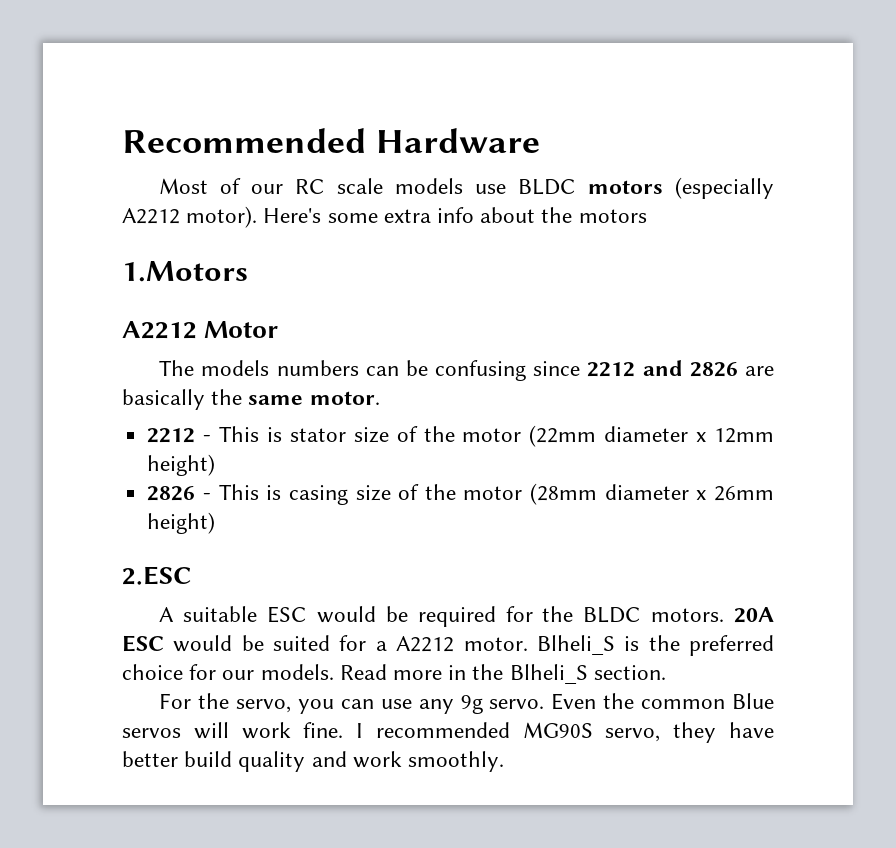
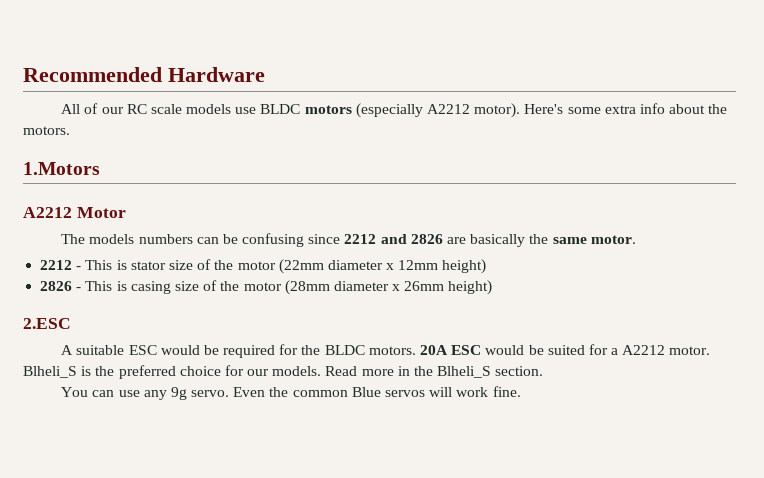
- Most of our RC scale models use BLDC motors (especially A2212 motor).
+ All of our RC scale models use BLDC motors (especially A2212 motor).
- Here's some extra info about the motors
+ Here's some extra info about the motors.
- For the servo, you can use any 9g servo.
+ You can use any 9g servo.
- I recommended MG90S servo, they have better build quality and work smoothly.

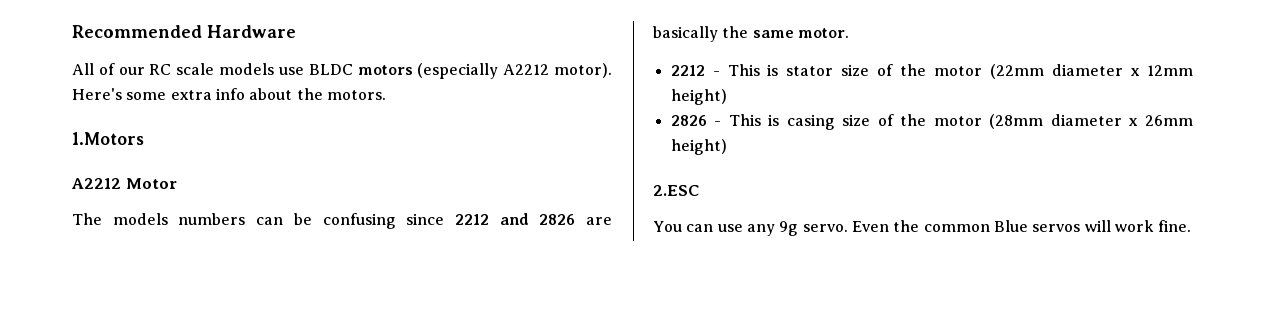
- A suitable ESC would be required for the BLDC motors. 20A ESC would be suited for a A2212 motor. Blheli_S is the preferred choice for our models. Read more in the Blheli_S section.

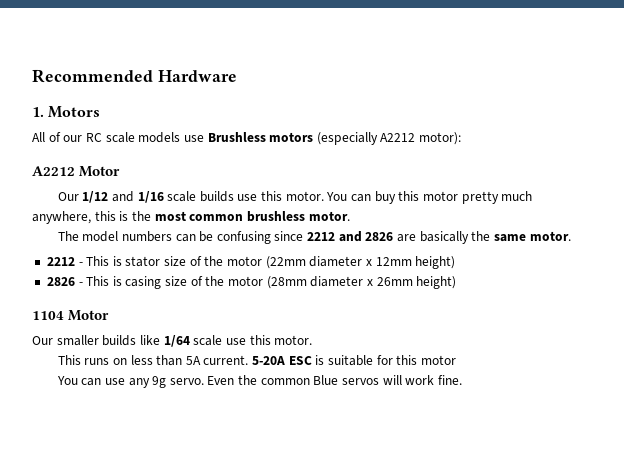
+ 1. Motors
- All of our RC scale models use BLDC motors (especially A2212 motor). Here's some extra info about the motors.
- 1.Motors
+ All of our RC scale models use Brushless motors (especially A2212 motor):
  A2212 Motor
+ Our 1/12 and 1/16 scale builds use this motor. You can buy this motor pretty much anywhere, this is the most common brushless motor.
- The models numbers can be confusing since 2212 and 2826 are basically the same motor.
+ The model numbers can be confusing since 2212 and 2826 are basically the same motor.
- 2.ESC
+ 1104 Motor
+ Our smaller builds like 1/64 scale use this motor.
+ This runs on less than 5A current. 5-20A ESC is suitable for this motor

